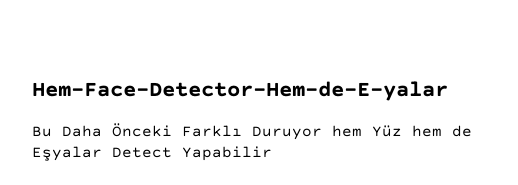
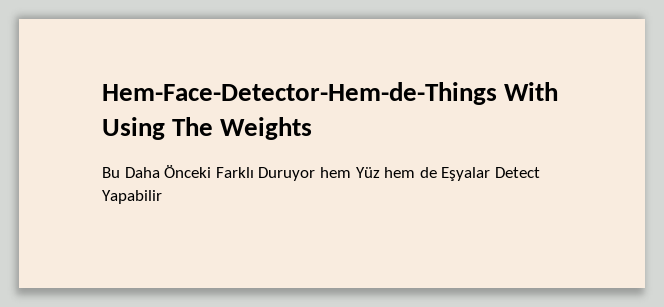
- Hem-Face-Detector-Hem-de-E-yalar
+ Hem-Face-Detector-Hem-de-Things With Using The Weights

